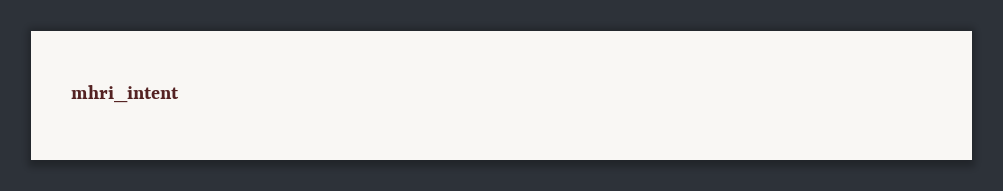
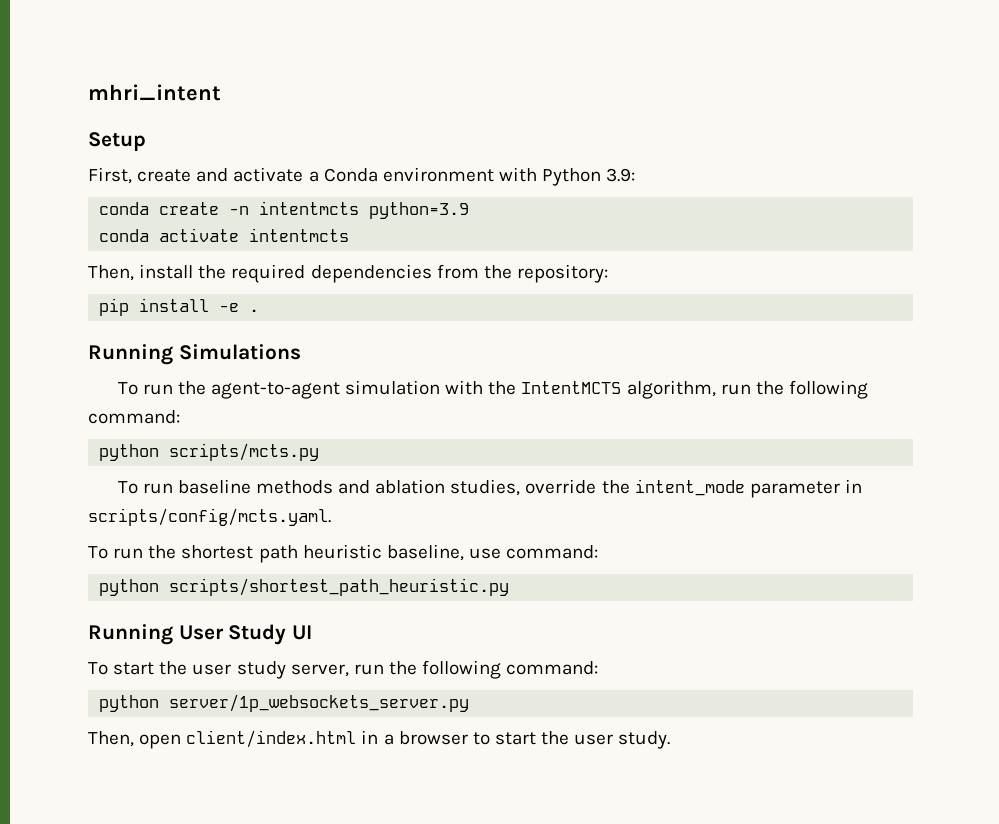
+ Setup
+ First, create and activate a Conda environment with Python 3.9:
+ conda create -n intentmcts python=3.9
+ conda activate intentmcts
+ Then, install the required dependencies from the repository:
+ pip install -e .
+ Running Simulations
+ To run the agent-to-agent simulation with the IntentMCTS algorithm, run the following command:
+ python scripts/mcts.py
+ To run baseline methods and ablation studies, override the intent_mode parameter in scripts/config/mcts.yaml.
+ To run the shortest path heuristic baseline, use command:
+ python scripts/shortest_path_heuristic.py
+ Running User Study UI
+ To start the user study server, run the following command:
+ python server/1p_websockets_server.py
+ Then, open client/index.html in a browser to start the user study.

